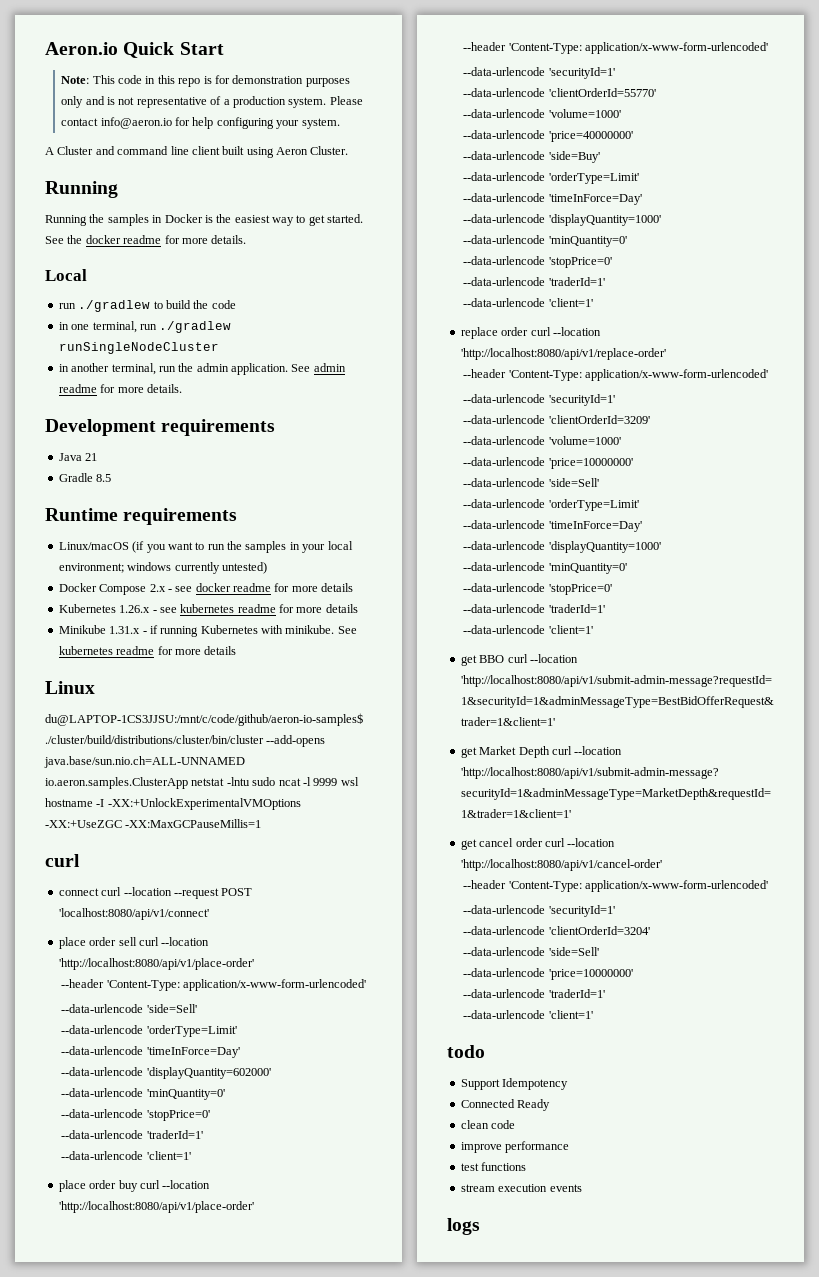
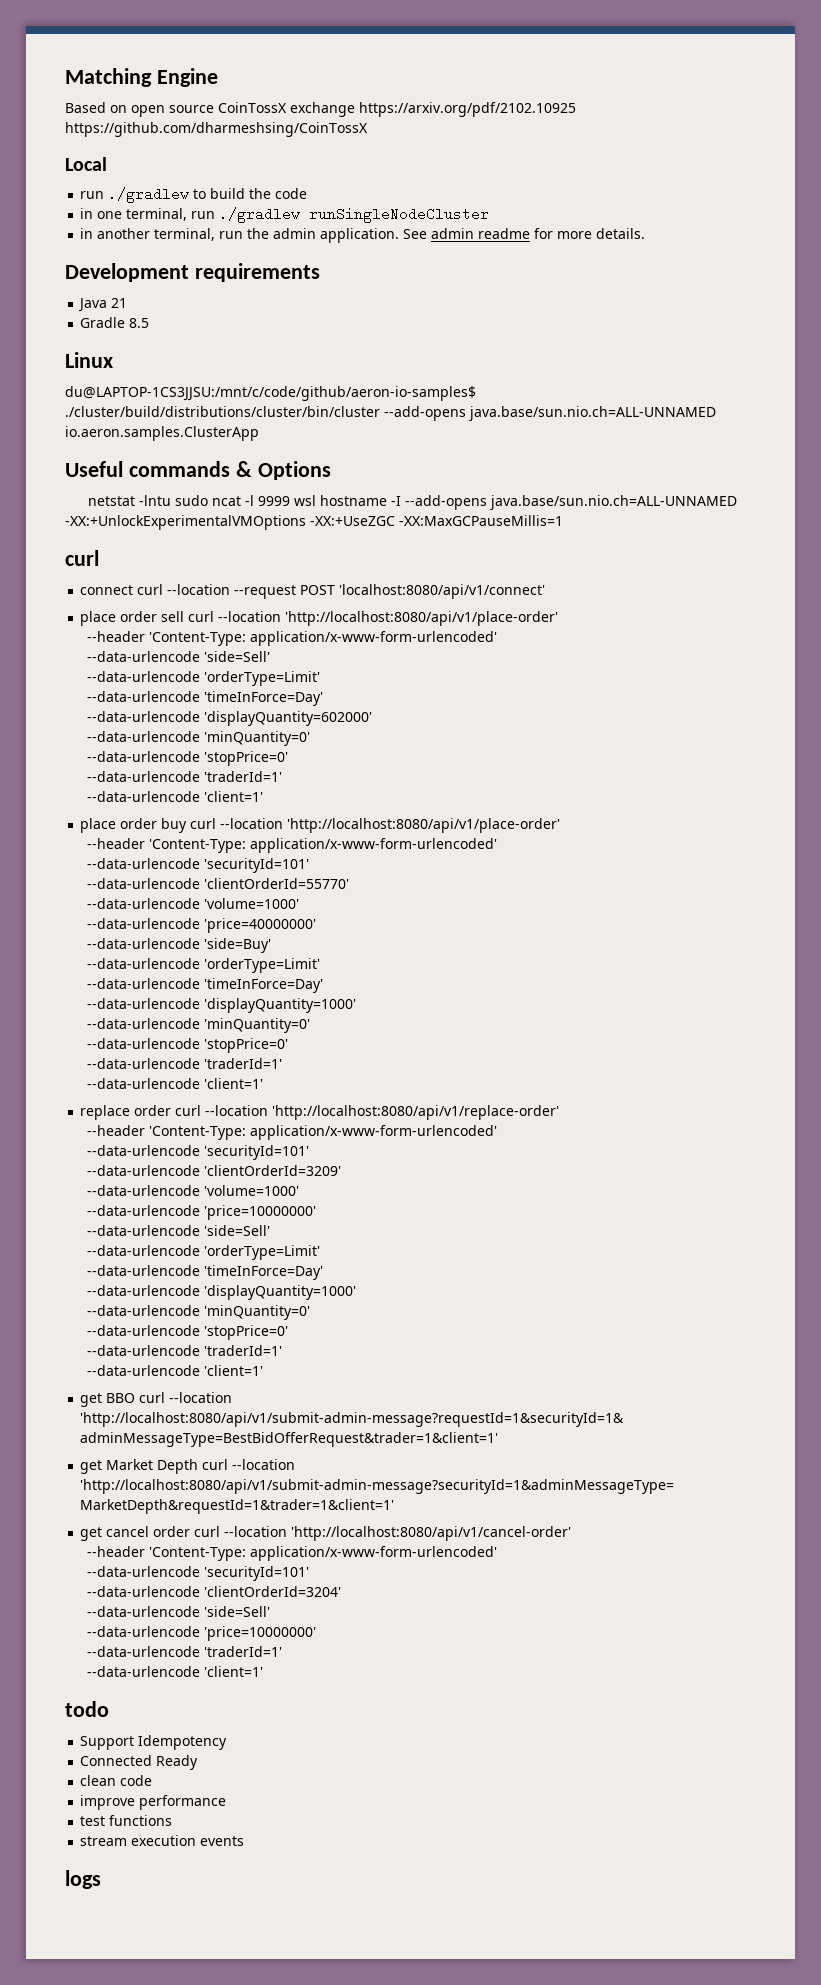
- Aeron.io Quick Start
- Note: This code in this repo is for demonstration purposes only and is not representative of a production system. Please contact info@aeron.io for help configuring your system.
- A Cluster and command line client built using Aeron Cluster.
- Running
- Running the samples in Docker is the easiest way to get started. See the docker readme for more details.
+ Matching Engine
+ Based on open source CoinTossX exchange https://arxiv.org/pdf/2102.10925 https://github.com/dharmeshsing/CoinTossX
- Runtime requirements
- Linux/macOS (if you want to run the samples in your local environment; windows currently untested)
- Docker Compose 2.x - see docker readme for more details
- Kubernetes 1.26.x - see kubernetes readme for more details
- Minikube 1.31.x - if running Kubernetes with minikube. See kubernetes readme for more details
- du@LAPTOP-1CS3JJSU:/mnt/c/code/github/aeron-io-samples$ ./cluster/build/distributions/cluster/bin/cluster --add-opens java.base/sun.nio.ch=ALL-UNNAMED io.aeron.samples.ClusterApp netstat -lntu sudo ncat -l 9999 wsl hostname -I -XX:+UnlockExperimentalVMOptions -XX:+UseZGC -XX:MaxGCPauseMillis=1
+ du@LAPTOP-1CS3JJSU:/mnt/c/code/github/aeron-io-samples$ ./cluster/build/distributions/cluster/bin/cluster --add-opens java.base/sun.nio.ch=ALL-UNNAMED io.aeron.samples.ClusterApp
+ Useful commands & Options
+ netstat -lntu sudo ncat -l 9999 wsl hostname -I --add-opens java.base/sun.nio.ch=ALL-UNNAMED -XX:+UnlockExperimentalVMOptions -XX:+UseZGC -XX:MaxGCPauseMillis=1
  place order buy curl --location 'http://localhost:8080/api/v1/place-order'
  --header 'Content-Type: application/x-www-form-urlencoded'
- --data-urlencode 'securityId=1'
+ --data-urlencode 'securityId=101'
  replace order curl --location 'http://localhost:8080/api/v1/replace-order'
  --header 'Content-Type: application/x-www-form-urlencoded'
- --data-urlencode 'securityId=1'
+ --data-urlencode 'securityId=101'
  get cancel order curl --location 'http://localhost:8080/api/v1/cancel-order'
  --header 'Content-Type: application/x-www-form-urlencoded'
- --data-urlencode 'securityId=1'
+ --data-urlencode 'securityId=101'

